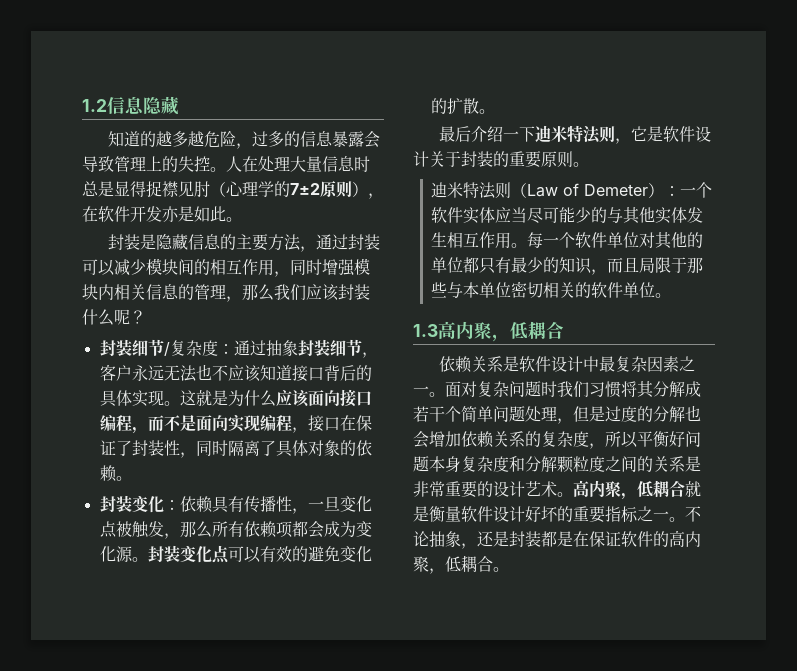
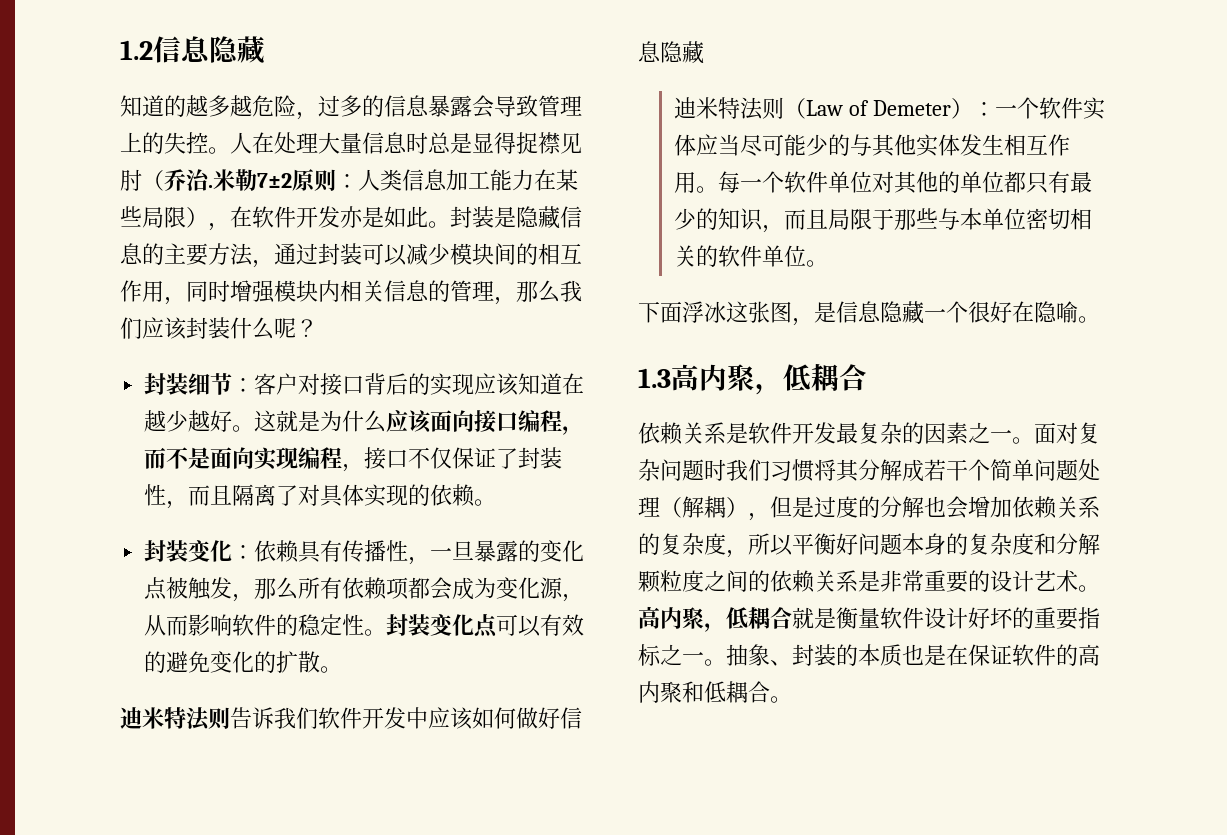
- 人在处理大量信息时总是显得捉襟见肘（心理学的7±2原则），在软件开发亦是如此。
- 封装是隐藏信息的主要方法，通过封装可以减少模块间的相互作用，同时增强模块内相关信息的管理，那么我们应该封装什么呢？
+ 人在处理大量信息时总是显得捉襟见肘（乔治.米勒7±2原则：人类信息加工能力在某些局限），在软件开发亦是如此。封装是隐藏信息的主要方法，通过封装可以减少模块间的相互作用，同时增强模块内相关信息的管理，那么我们应该封装什么呢？
- 封装细节/复杂度：通过抽象封装细节，客户永远无法也不应该知道接口背后的具体实现。
+ 封装细节：客户对接口背后的实现应该知道在越少越好。
- 这就是为什么应该面向接口编程，而不是面向实现编程，接口在保证了封装性，同时隔离了具体对象的依赖。
+ 这就是为什么应该面向接口编程，而不是面向实现编程，接口不仅保证了封装性，而且隔离了对具体实现的依赖。
- 封装变化：依赖具有传播性，一旦变化点被触发，那么所有依赖项都会成为变化源。
+ 封装变化：依赖具有传播性，一旦暴露的变化点被触发，那么所有依赖项都会成为变化源，从而影响软件的稳定性。
- 最后介绍一下迪米特法则，它是软件设计关于封装的重要原则。
+ 迪米特法则告诉我们软件开发中应该如何做好信息隐藏
+ 下面浮冰这张图，是信息隐藏一个很好在隐喻。
- 依赖关系是软件设计中最复杂因素之一。
+ 依赖关系是软件开发最复杂的因素之一。
- 面对复杂问题时我们习惯将其分解成若干个简单问题处理，但是过度的分解也会增加依赖关系的复杂度，所以平衡好问题本身复杂度和分解颗粒度之间的关系是非常重要的设计艺术。
+ 面对复杂问题时我们习惯将其分解成若干个简单问题处理（解耦），但是过度的分解也会增加依赖关系的复杂度，所以平衡好问题本身的复杂度和分解颗粒度之间的依赖关系是非常重要的设计艺术。
- 不论抽象，还是封装都是在保证软件的高内聚，低耦合。
+ 抽象、封装的本质也是在保证软件的高内聚和低耦合。

